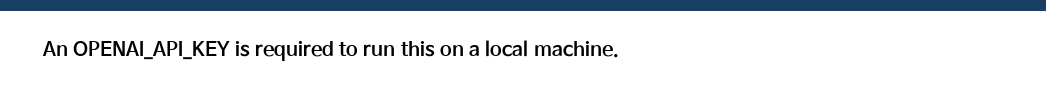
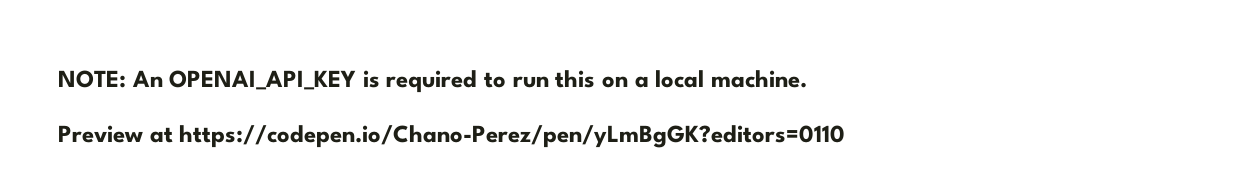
- An OPENAI_API_KEY is required to run this on a local machine.
+ NOTE: An OPENAI_API_KEY is required to run this on a local machine.
+ Preview at https://codepen.io/Chano-Perez/pen/yLmBgGK?editors=0110

